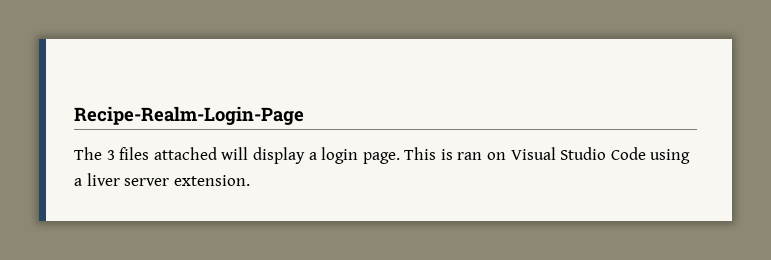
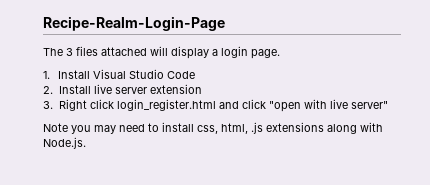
- The 3 files attached will display a login page. This is ran on Visual Studio Code using a liver server extension.
+ The 3 files attached will display a login page.
+ 1. Install Visual Studio Code
+ 2. Install live server extension
+ 3. Right click login_register.html and click "open with live server"
+ Note you may need to install css, html, .js extensions along with Node.js.

